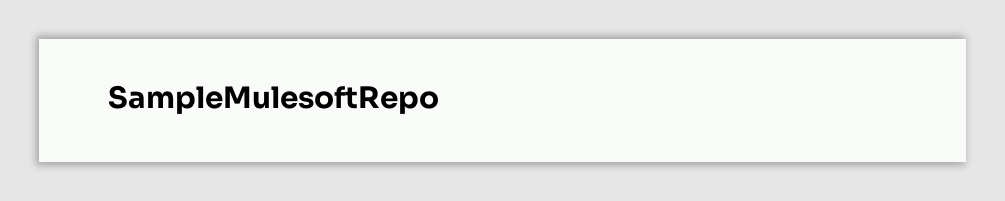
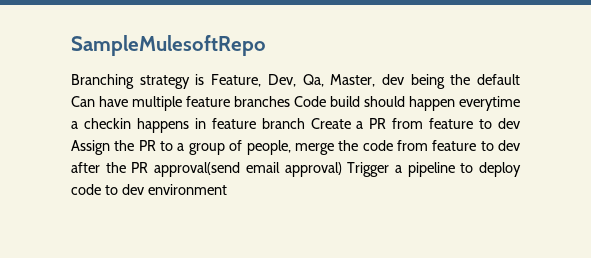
+ Branching strategy is Feature, Dev, Qa, Master, dev being the default Can have multiple feature branches Code build should happen everytime a checkin happens in feature branch Create a PR from feature to dev Assign the PR to a group of people, merge the code from feature to dev after the PR approval(send email approval) Trigger a pipeline to deploy code to dev environment

